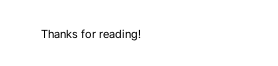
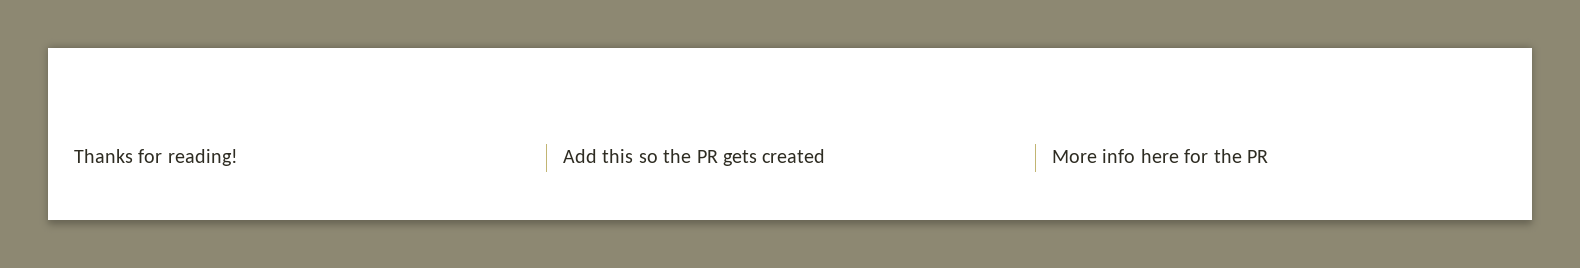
+ Add this so the PR gets created
+ More info here for the PR

